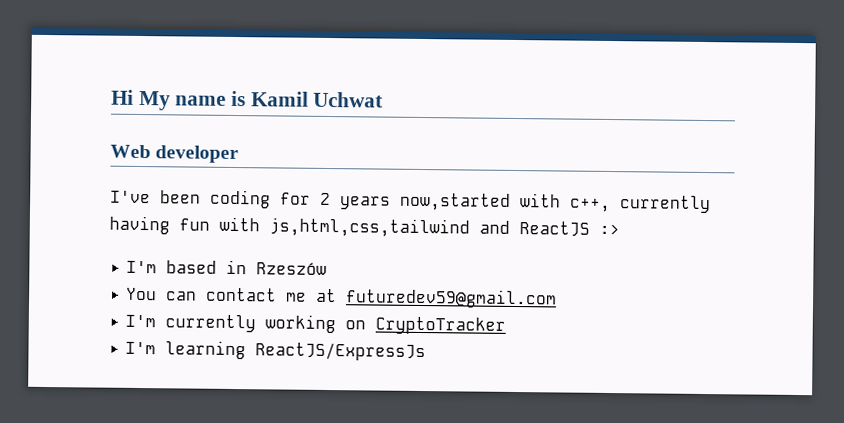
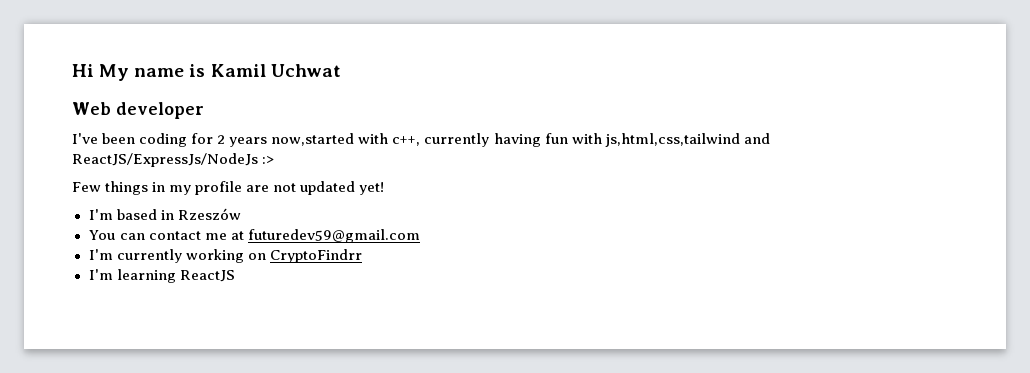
- I've been coding for 2 years now,started with c++, currently having fun with js,html,css,tailwind and ReactJS :>
+ I've been coding for 2 years now,started with c++, currently having fun with js,html,css,tailwind and ReactJS/ExpressJs/NodeJs :>
+ Few things in my profile are not updated yet!
- I'm currently working on CryptoTracker
+ I'm currently working on CryptoFindrr
- I'm learning ReactJS/ExpressJs
+ I'm learning ReactJS

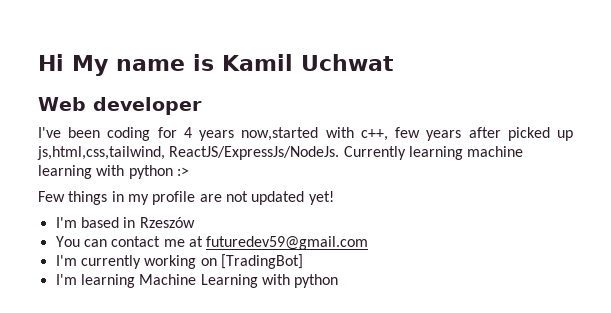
- I've been coding for 2 years now,started with c++, currently having fun with js,html,css,tailwind and ReactJS/ExpressJs/NodeJs :>
+ I've been coding for 4 years now,started with c++, few years after picked up js,html,css,tailwind, ReactJS/ExpressJs/NodeJs. Currently learning machine learning with python :>
- I'm currently working on CryptoFindrr
+ I'm currently working on [TradingBot]
- I'm learning ReactJS
+ I'm learning Machine Learning with python

